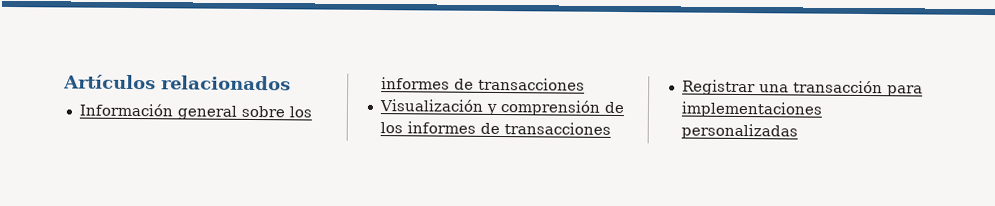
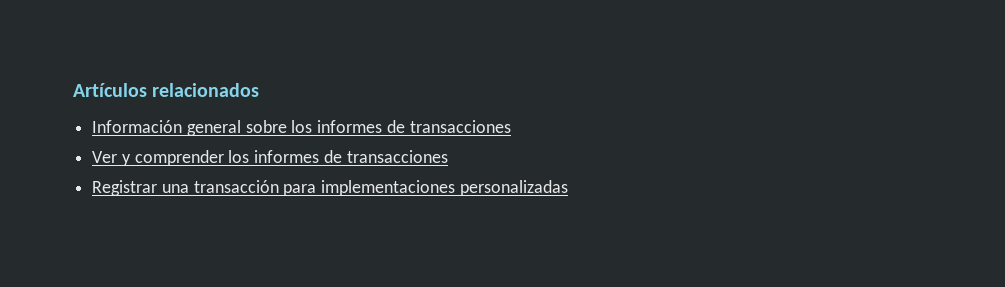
- Visualización y comprensión de los informes de transacciones
+ Ver y comprender los informes de transacciones

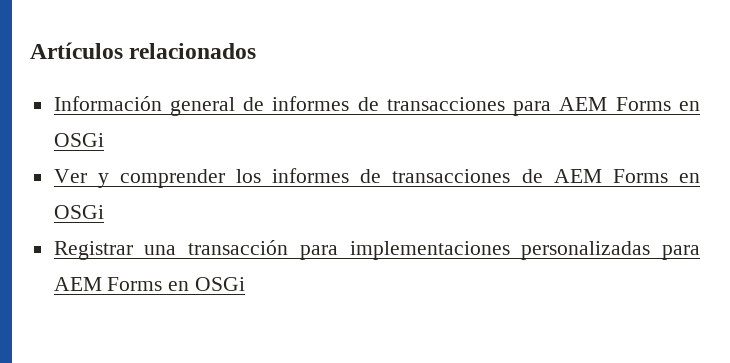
- Información general sobre los informes de transacciones
+ Información general de informes de transacciones para AEM Forms en OSGi
- Ver y comprender los informes de transacciones
+ Ver y comprender los informes de transacciones de AEM Forms en OSGi
- Registrar una transacción para implementaciones personalizadas
+ Registrar una transacción para implementaciones personalizadas para AEM Forms en OSGi

